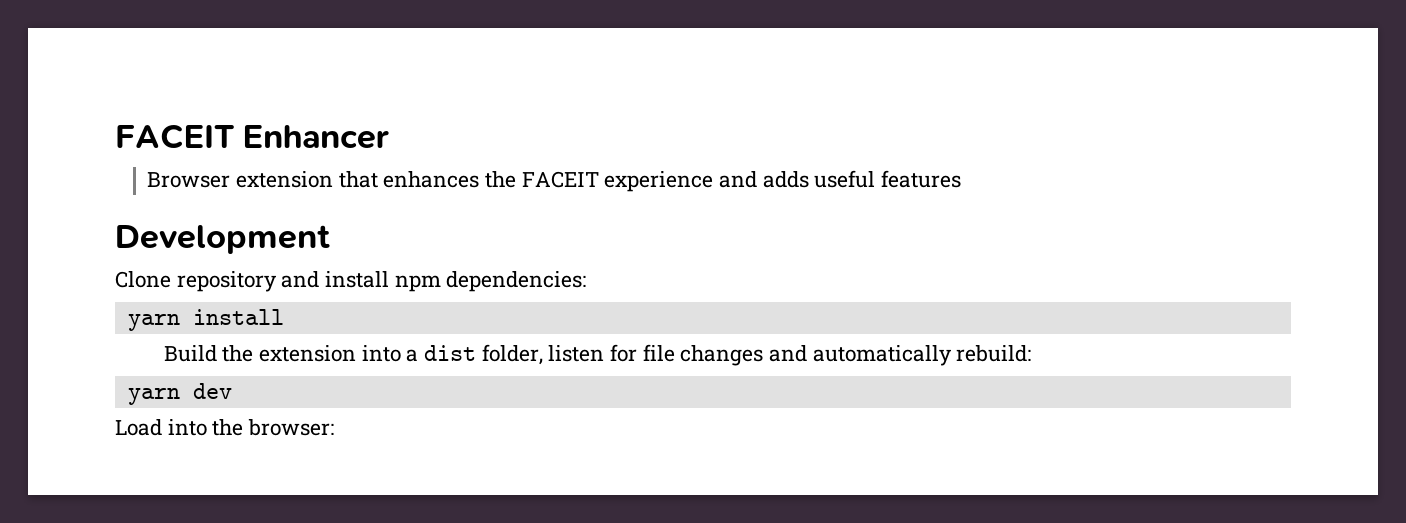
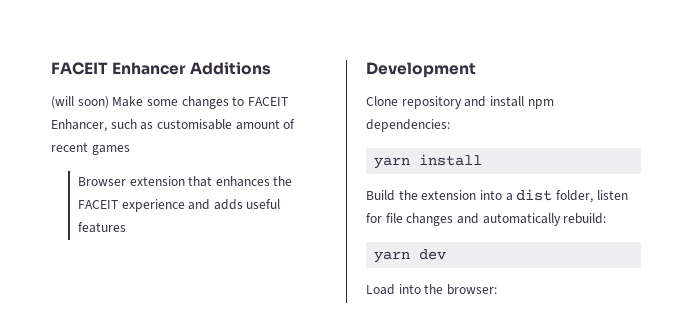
- FACEIT Enhancer
+ FACEIT Enhancer Additions
+ (will soon) Make some changes to FACEIT Enhancer, such as customisable amount of recent games

